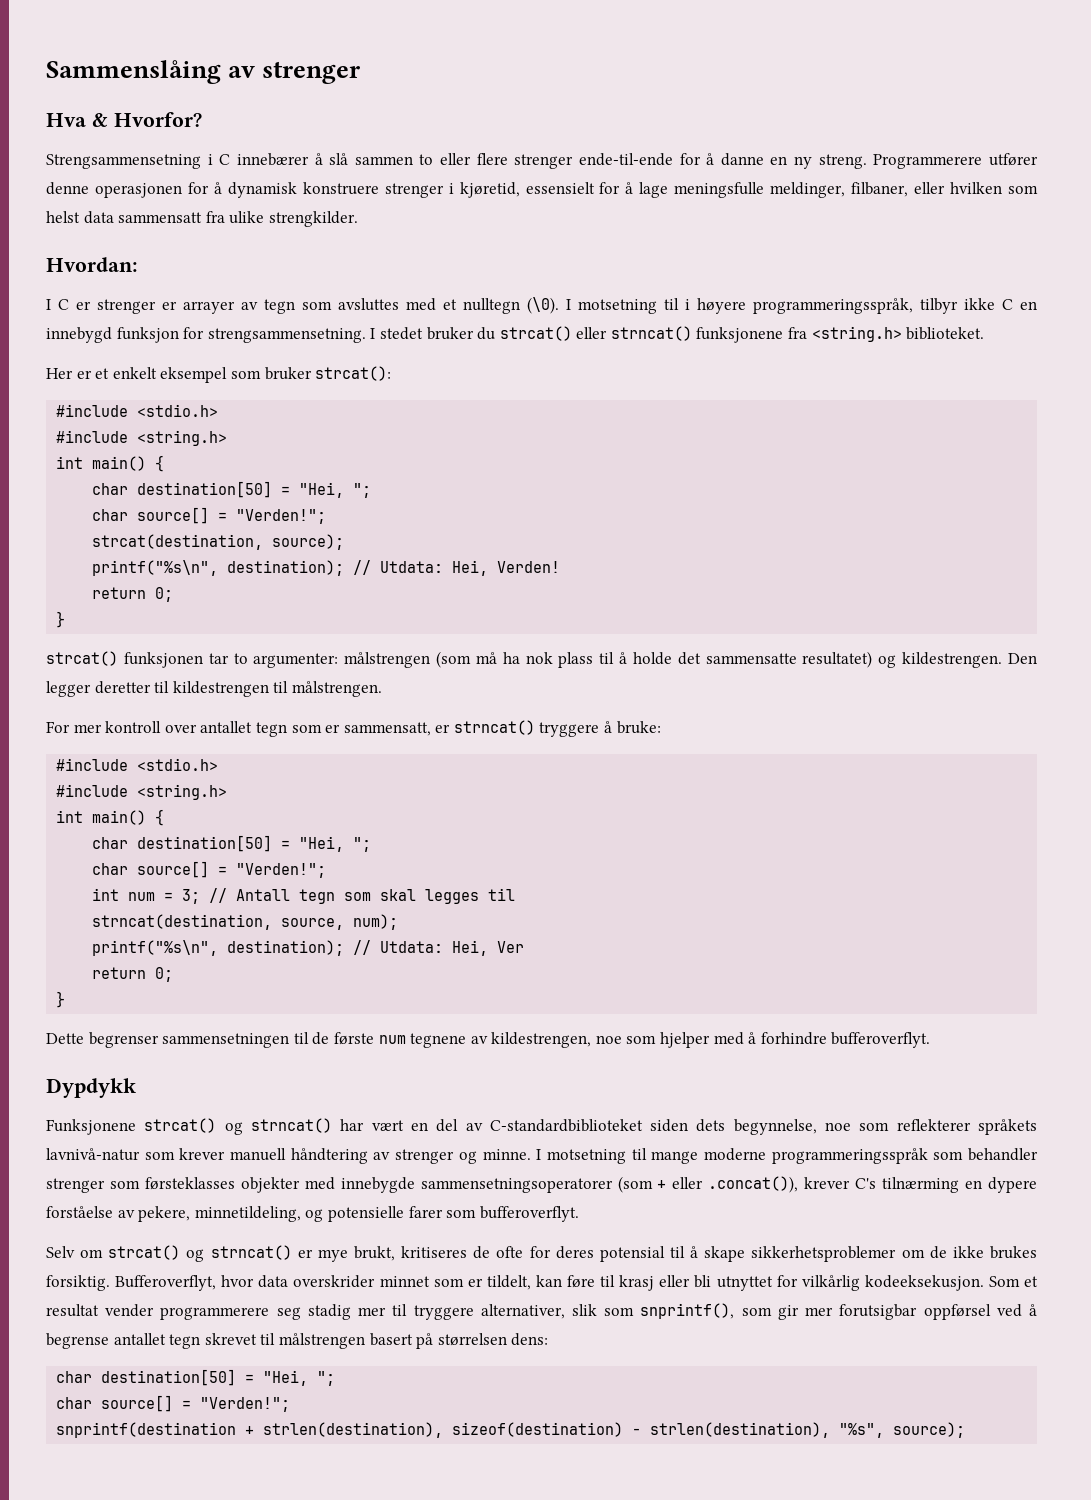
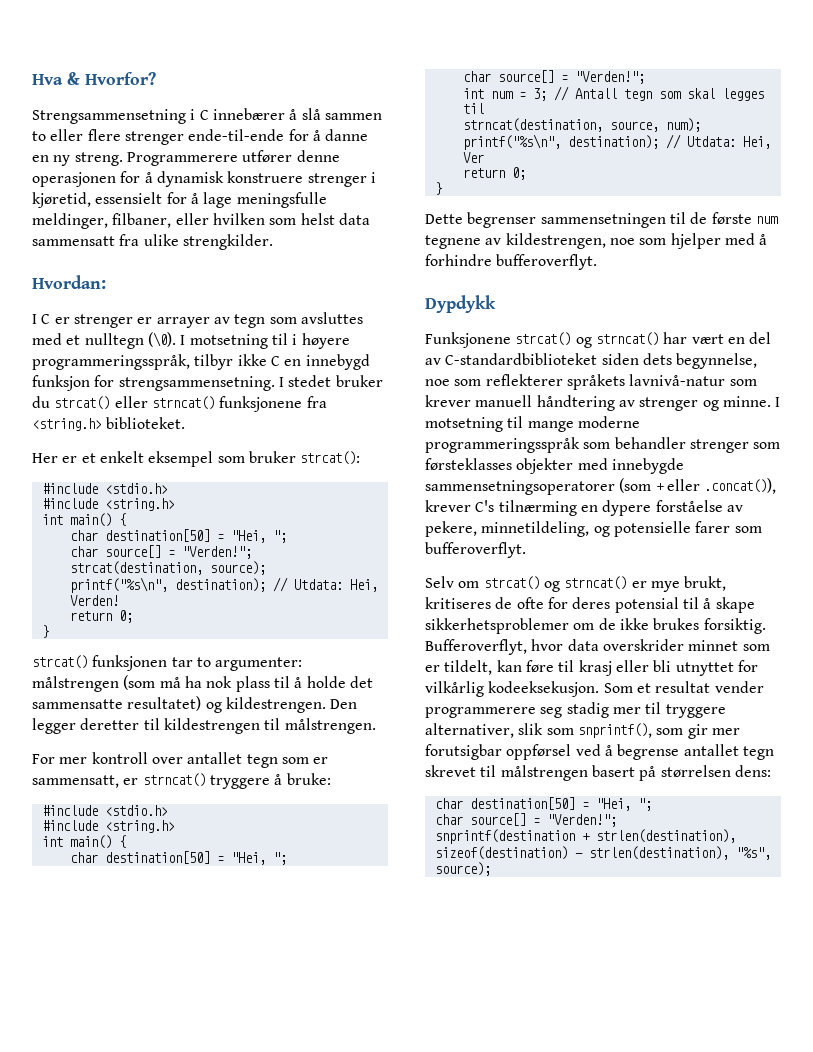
- Sammenslåing av strenger

